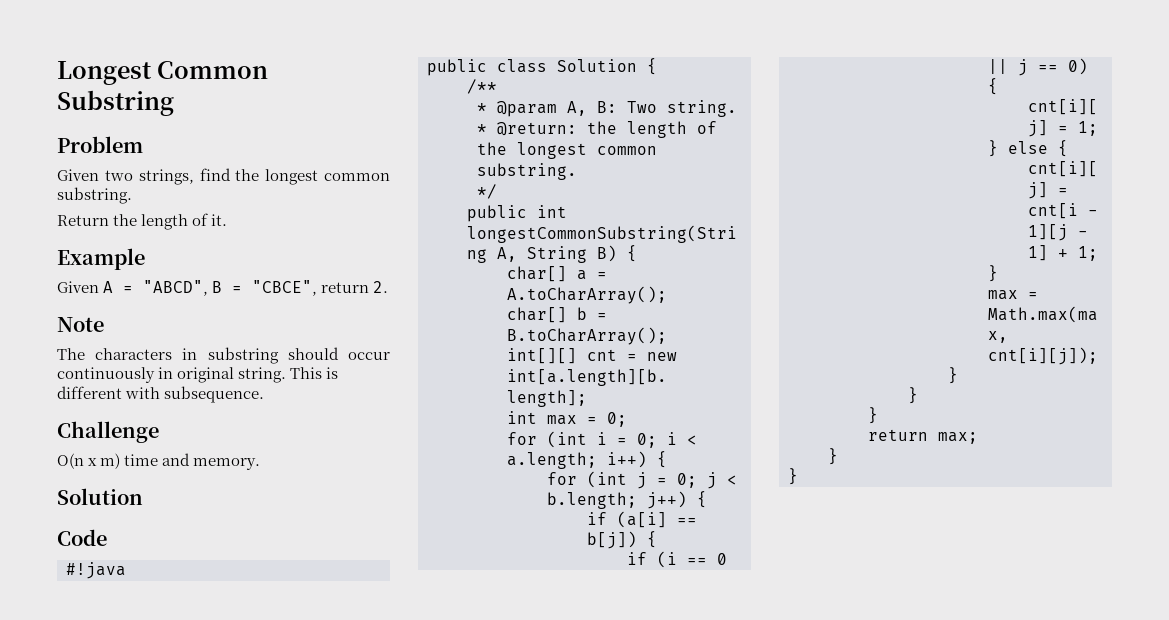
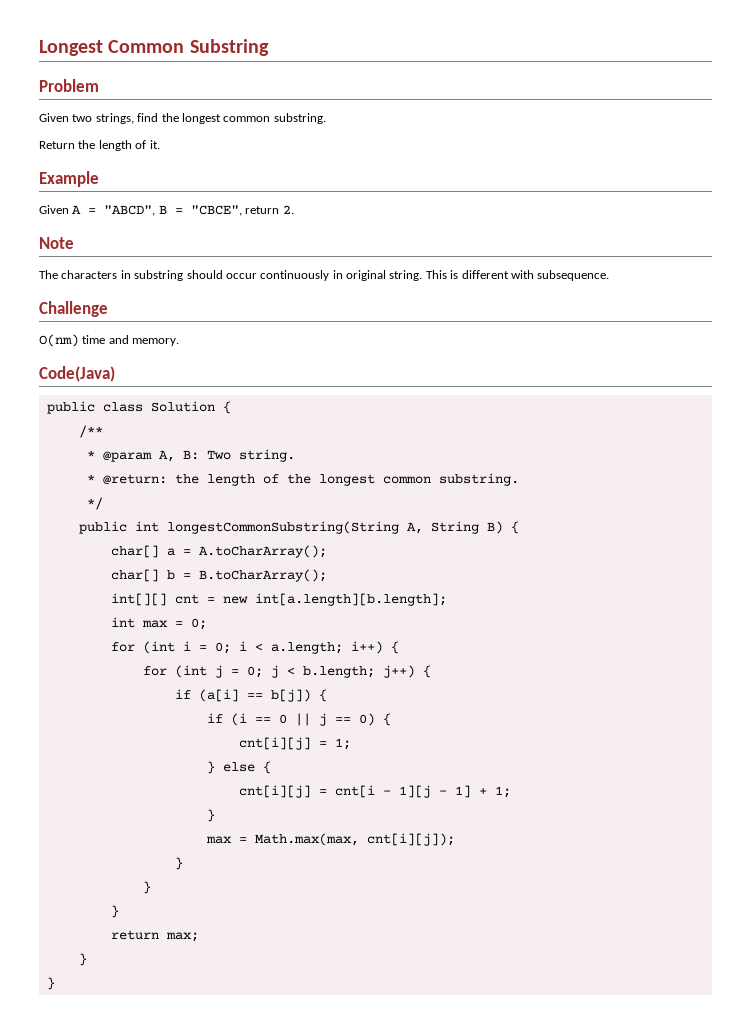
- O(n x m) time and memory.
- Solution
- Code
- #!java
+ O(nm) time and memory.
+ Code(Java)

